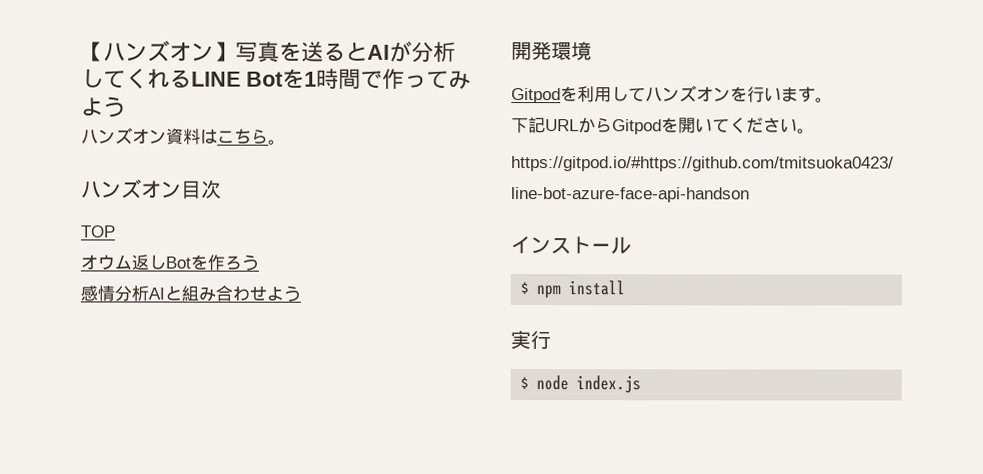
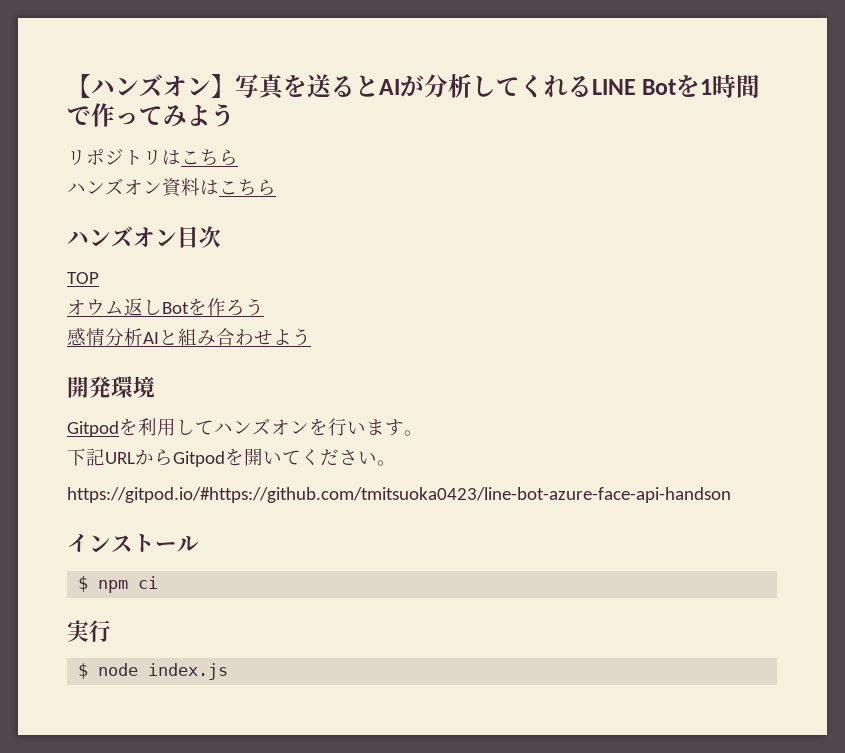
+ リポジトリはこちら
- ハンズオン資料はこちら。
+ ハンズオン資料はこちら
- $ npm install
+ $ npm ci

